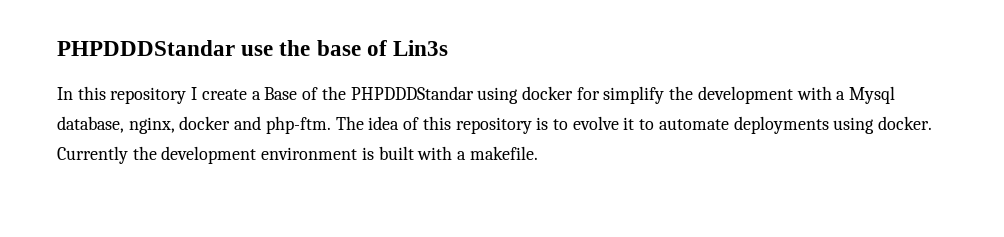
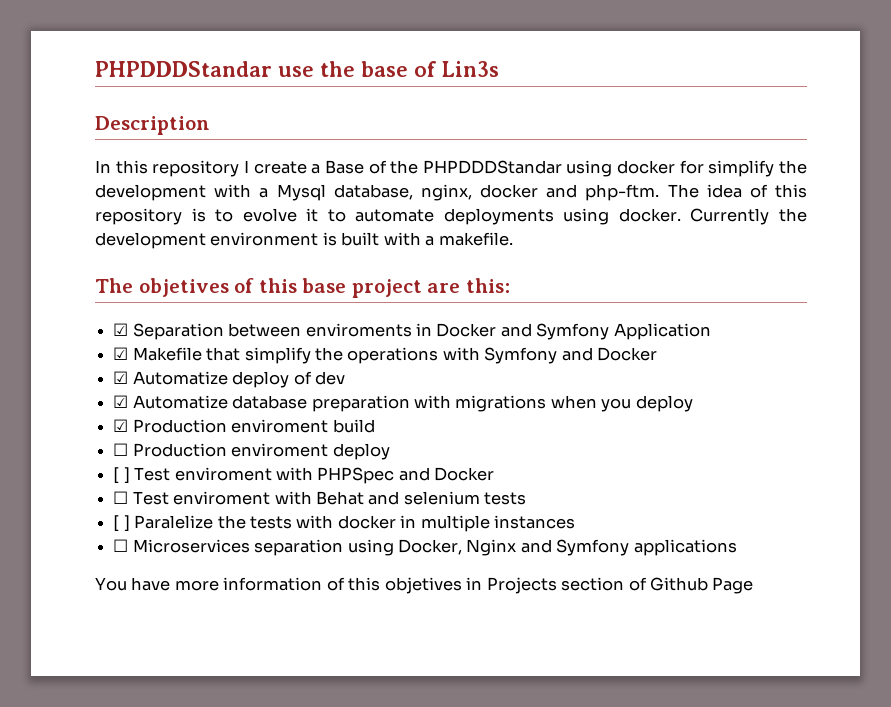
+ Description
+ The objetives of this base project are this:
+ ☑ Separation between enviroments in Docker and Symfony Application
+ ☑ Makefile that simplify the operations with Symfony and Docker
+ ☑ Automatize deploy of dev
+ ☑ Automatize database preparation with migrations when you deploy
+ ☑ Production enviroment build
+ ☐ Production enviroment deploy
+ [ ] Test enviroment with PHPSpec and Docker
+ ☐ Test enviroment with Behat and selenium tests
+ [ ] Paralelize the tests with docker in multiple instances
+ ☐ Microservices separation using Docker, Nginx and Symfony applications
+ You have more information of this objetives in Projects section of Github Page

